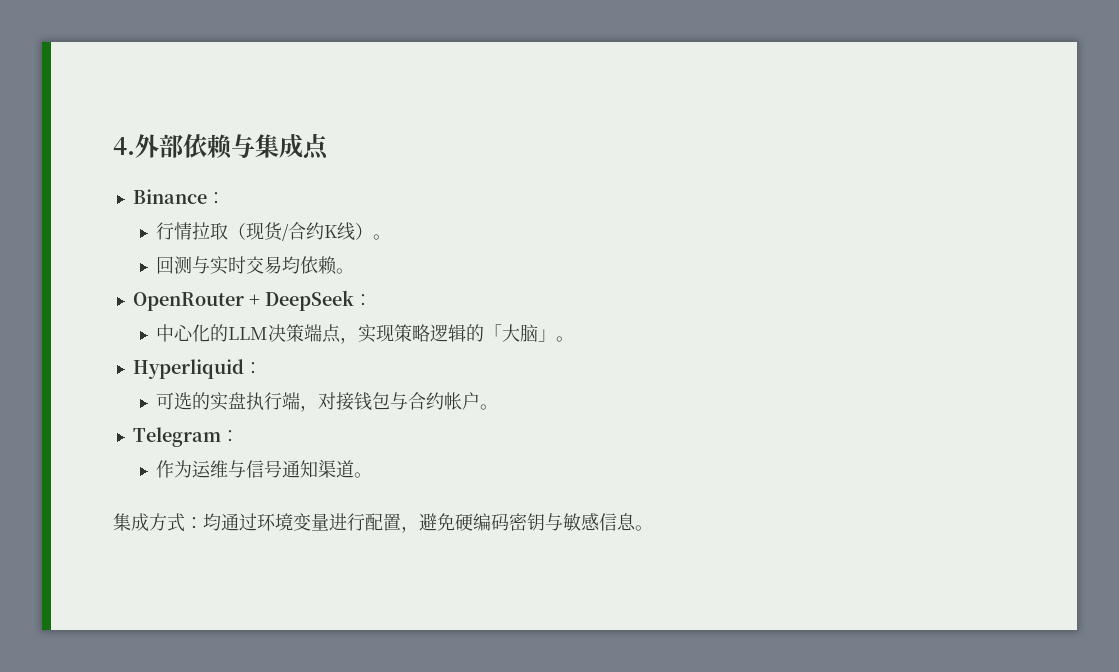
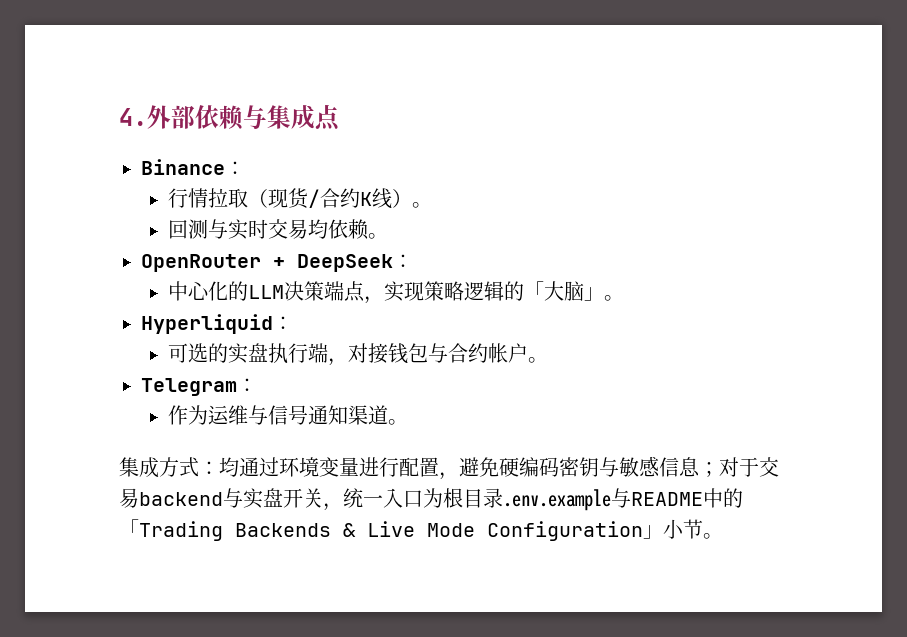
- 集成方式：均通过环境变量进行配置，避免硬编码密钥与敏感信息。
+ 集成方式：均通过环境变量进行配置，避免硬编码密钥与敏感信息；对于交易backend与实盘开关，统一入口为根目录.env.example与README中的「Trading Backends & Live Mode Configuration」小节。

